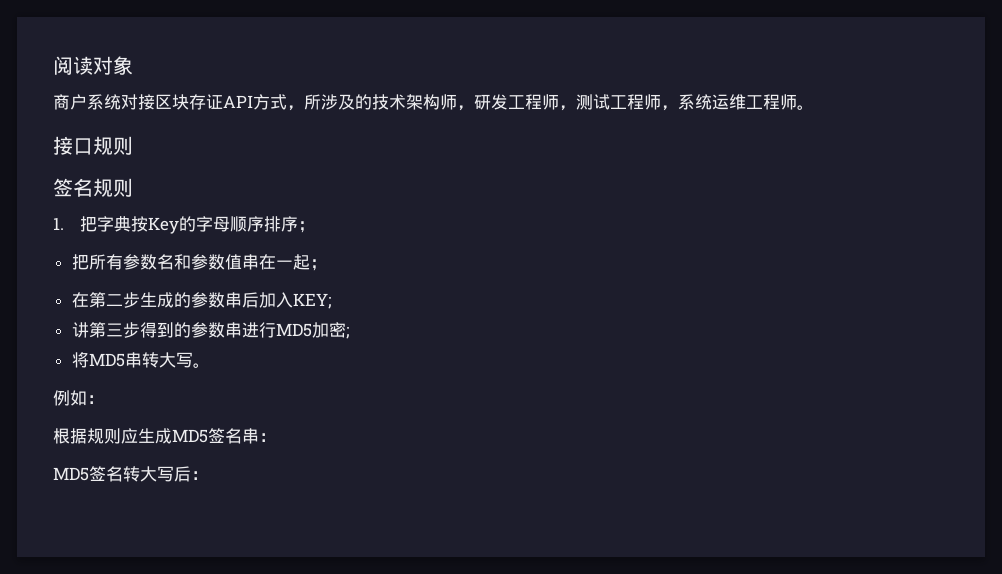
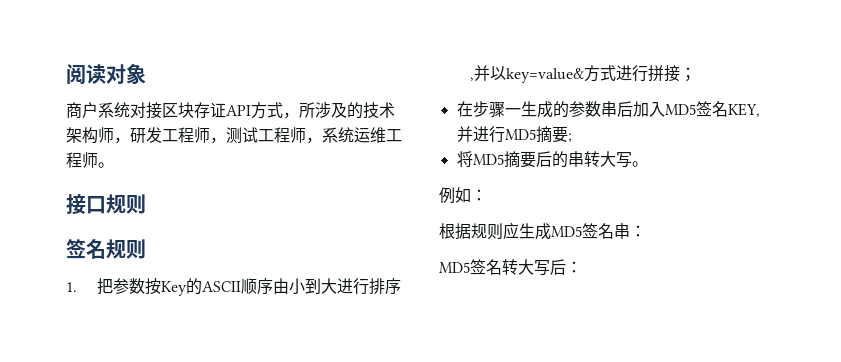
- 1.把字典按Key的字母顺序排序；
- 把所有参数名和参数值串在一起；
+ 1.把参数按Key的ASCII顺序由小到大进行排序,并以key=value&方式进行拼接；
- 在第二步生成的参数串后加入KEY;
- 讲第三步得到的参数串进行MD5加密;
+ 在步骤一生成的参数串后加入MD5签名KEY,并进行MD5摘要;
- 将MD5串转大写。
+ 将MD5摘要后的串转大写。

